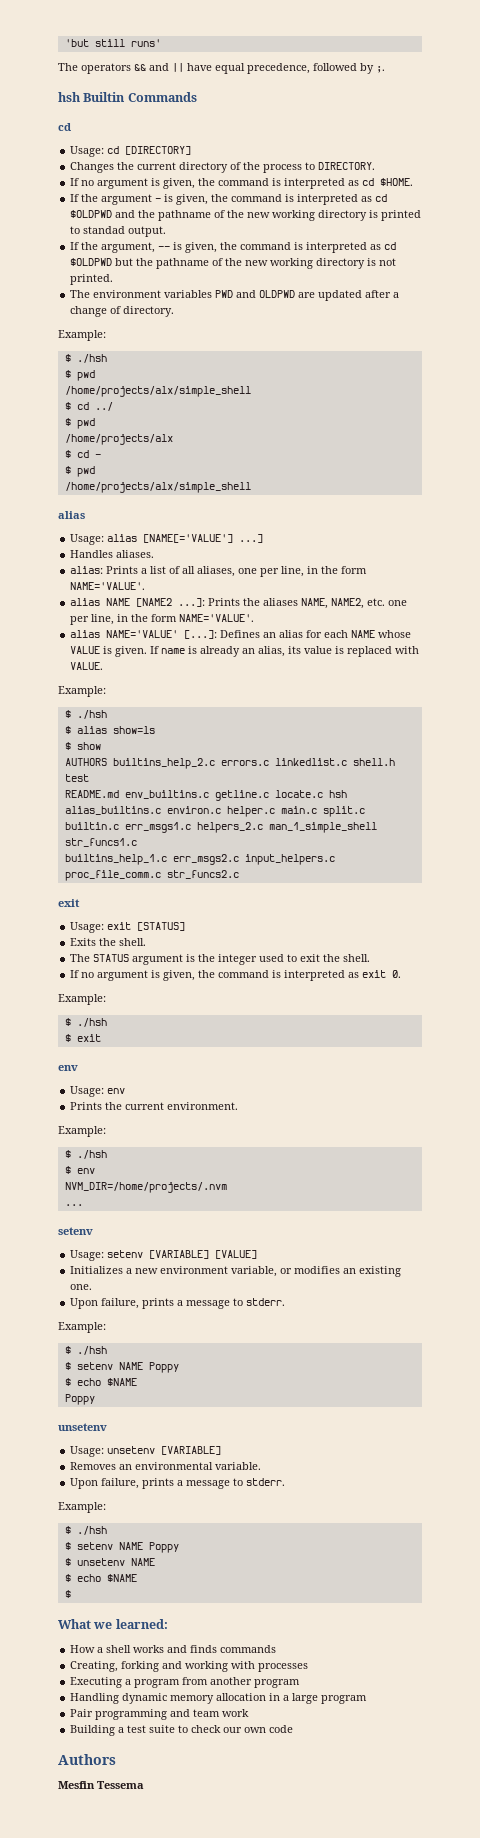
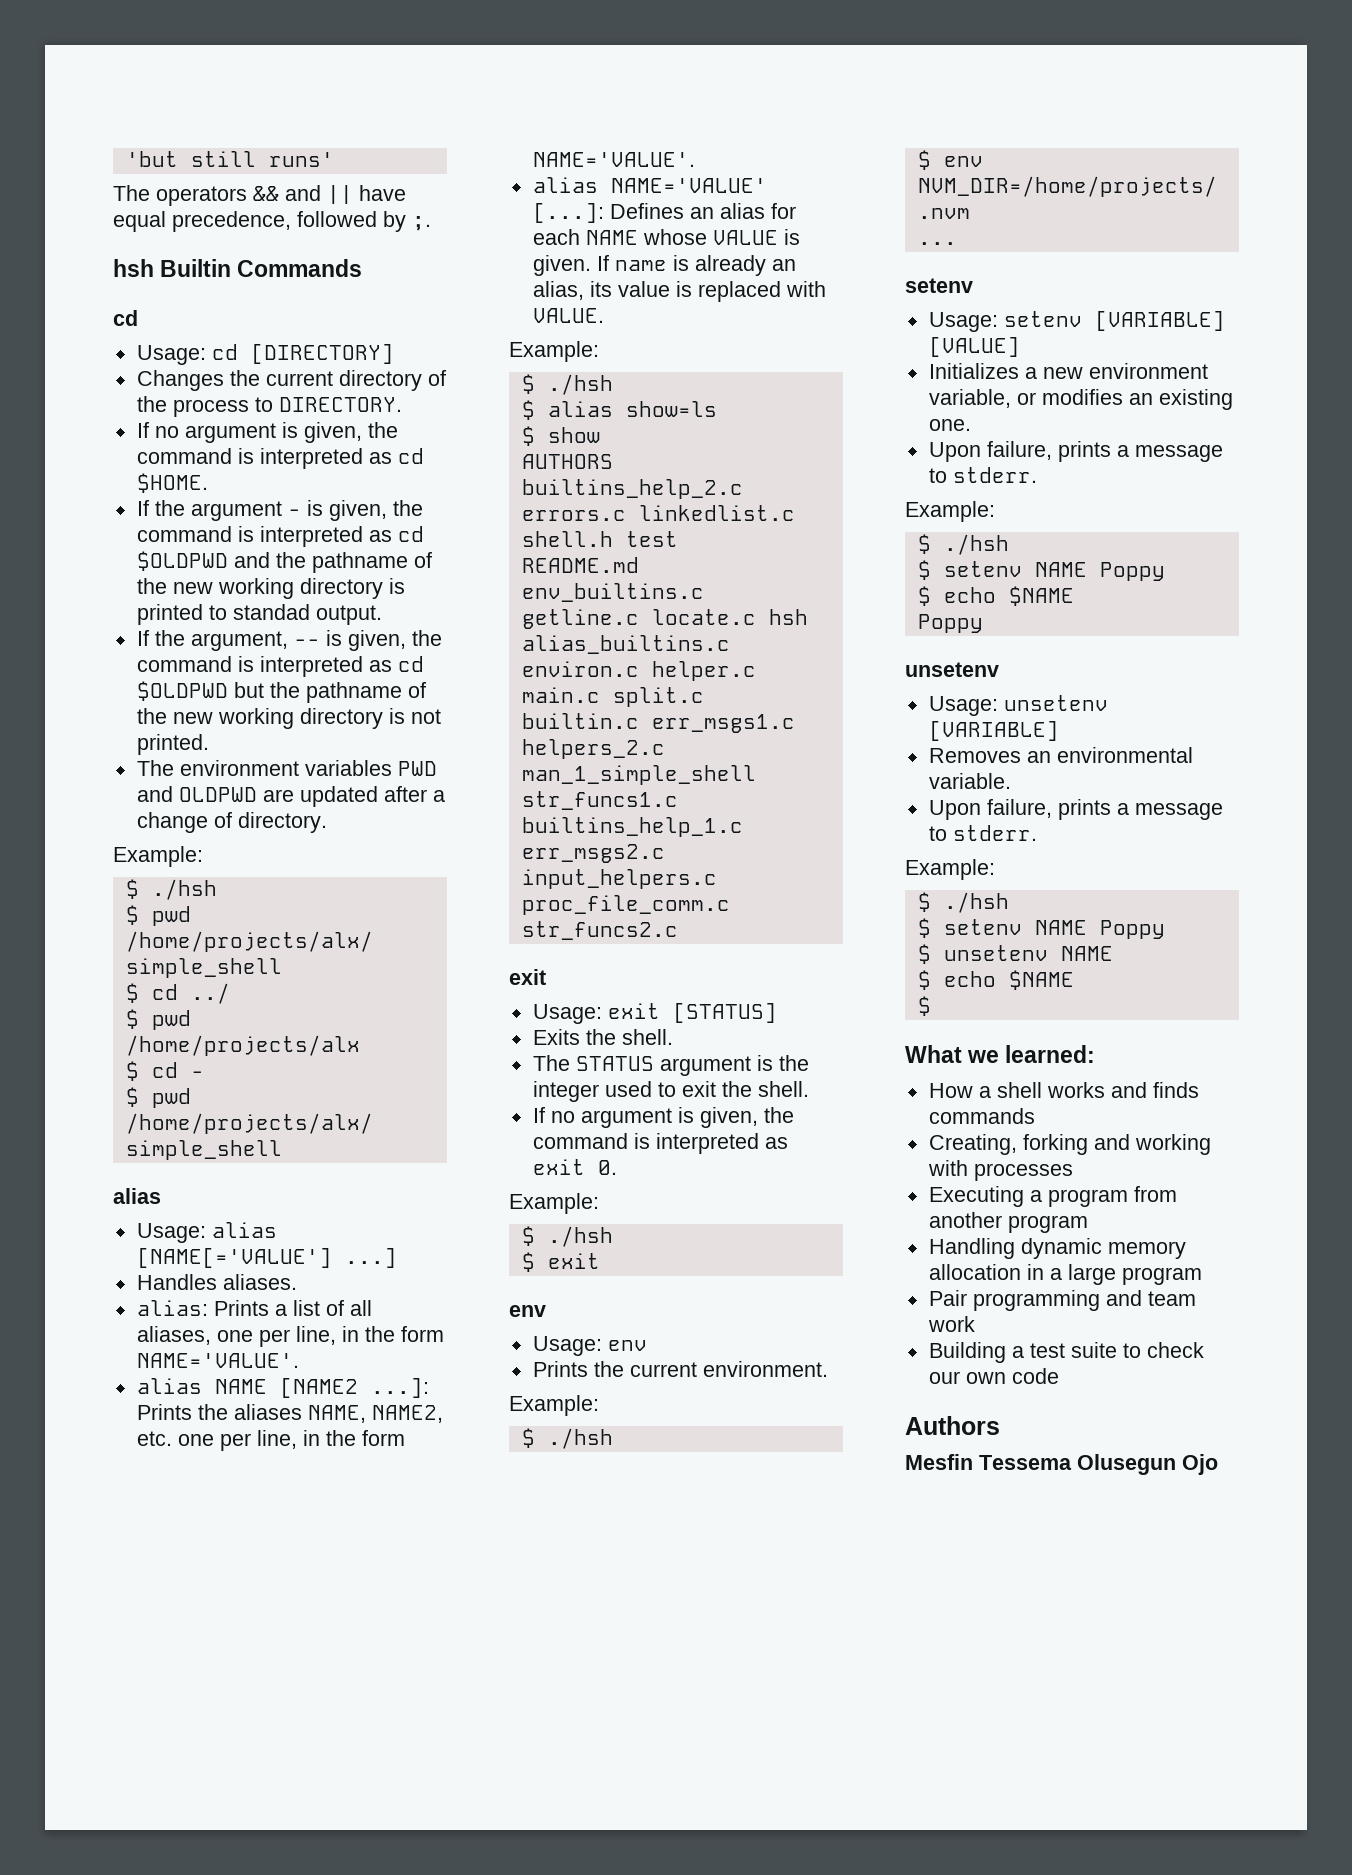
- Mesfin Tessema
+ Mesfin Tessema Olusegun Ojo

